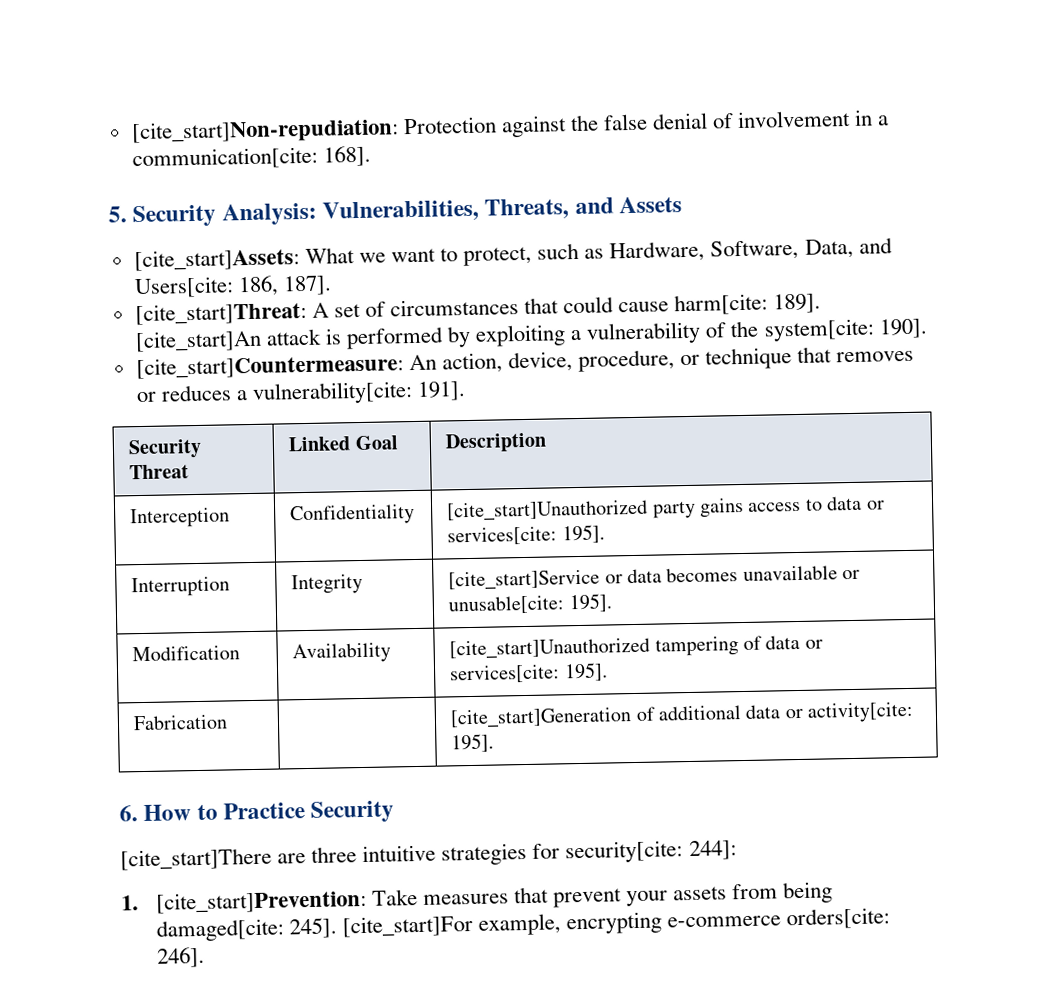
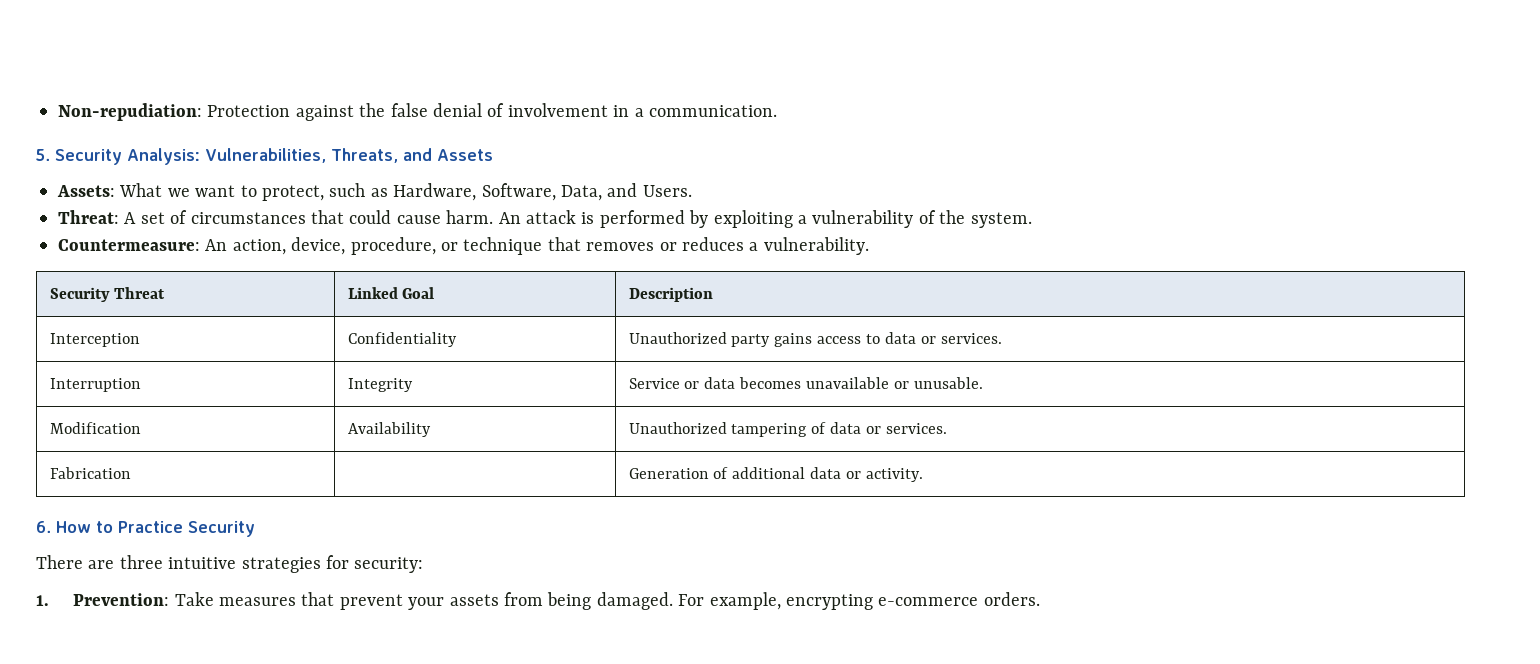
- [cite_start]Non-repudiation: Protection against the false denial of involvement in a communication[cite: 168].
+ Non-repudiation: Protection against the false denial of involvement in a communication.
- [cite_start]Assets: What we want to protect, such as Hardware, Software, Data, and Users[cite: 186, 187].
- [cite_start]Threat: A set of circumstances that could cause harm[cite: 189]. [cite_start]An attack is performed by exploiting a vulnerability of the system[cite: 190].
- [cite_start]Countermeasure: An action, device, procedure, or technique that removes or reduces a vulnerability[cite: 191].
+ Assets: What we want to protect, such as Hardware, Software, Data, and Users.
+ Threat: A set of circumstances that could cause harm. An attack is performed by exploiting a vulnerability of the system.
+ Countermeasure: An action, device, procedure, or technique that removes or reduces a vulnerability.
- Interception | Confidentiality | [cite_start]Unauthorized party gains access to data or services[cite: 195].
+ Interception | Confidentiality | Unauthorized party gains access to data or services.
- Interruption | Integrity | [cite_start]Service or data becomes unavailable or unusable[cite: 195].
+ Interruption | Integrity | Service or data becomes unavailable or unusable.
- Modification | Availability | [cite_start]Unauthorized tampering of data or services[cite: 195].
+ Modification | Availability | Unauthorized tampering of data or services.
- Fabrication | | [cite_start]Generation of additional data or activity[cite: 195].
+ Fabrication | | Generation of additional data or activity.
- [cite_start]There are three intuitive strategies for security[cite: 244]:
+ There are three intuitive strategies for security:
- 1. [cite_start]Prevention: Take measures that prevent your assets from being damaged[cite: 245]. [cite_start]For example, encrypting e-commerce orders[cite: 246].
+ 1. Prevention: Take measures that prevent your assets from being damaged. For example, encrypting e-commerce orders.

